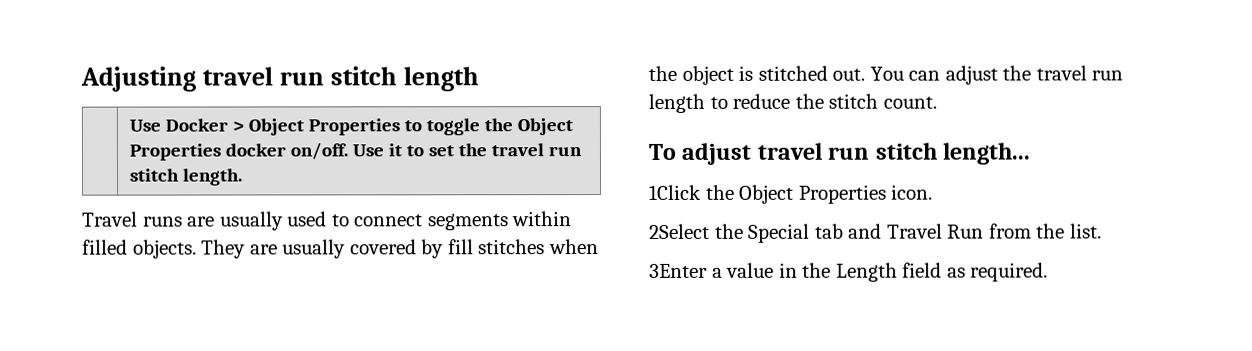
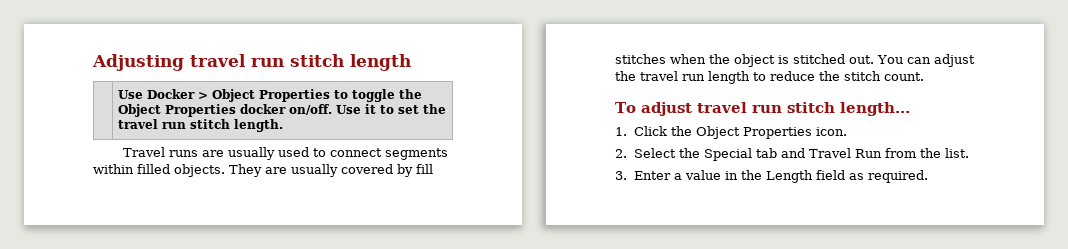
- 1Click the Object Properties icon.
+ 1. Click the Object Properties icon.
- 2Select the Special tab and Travel Run from the list.
+ 2. Select the Special tab and Travel Run from the list.
- 3Enter a value in the Length field as required.
+ 3. Enter a value in the Length field as required.

